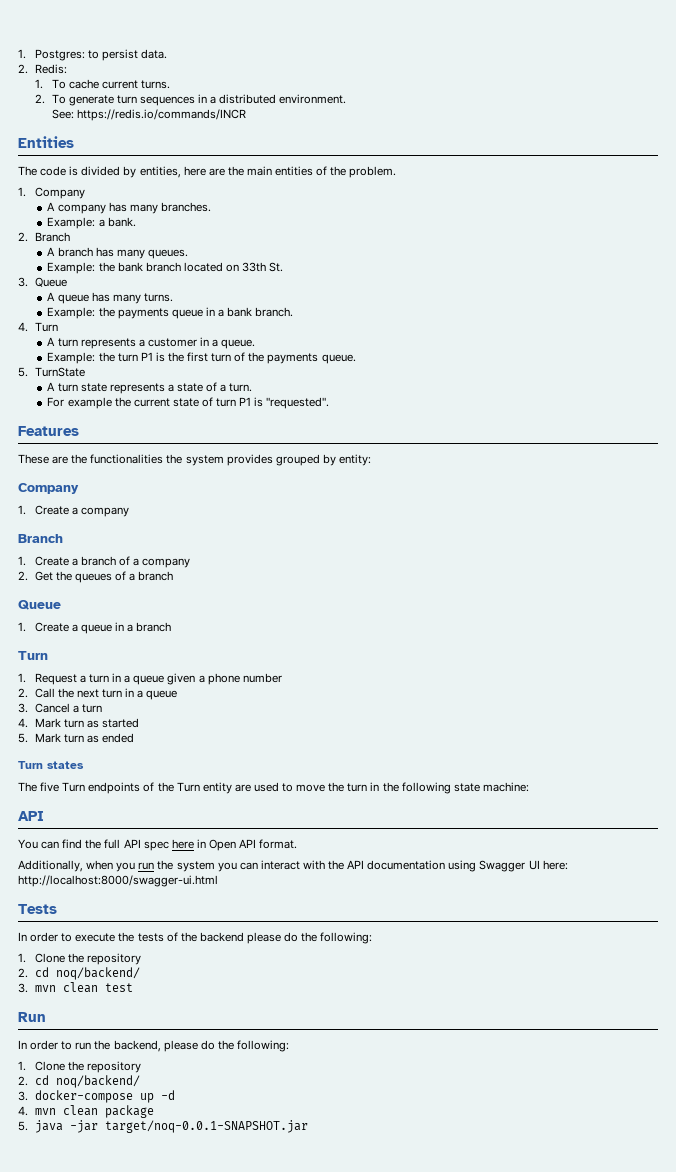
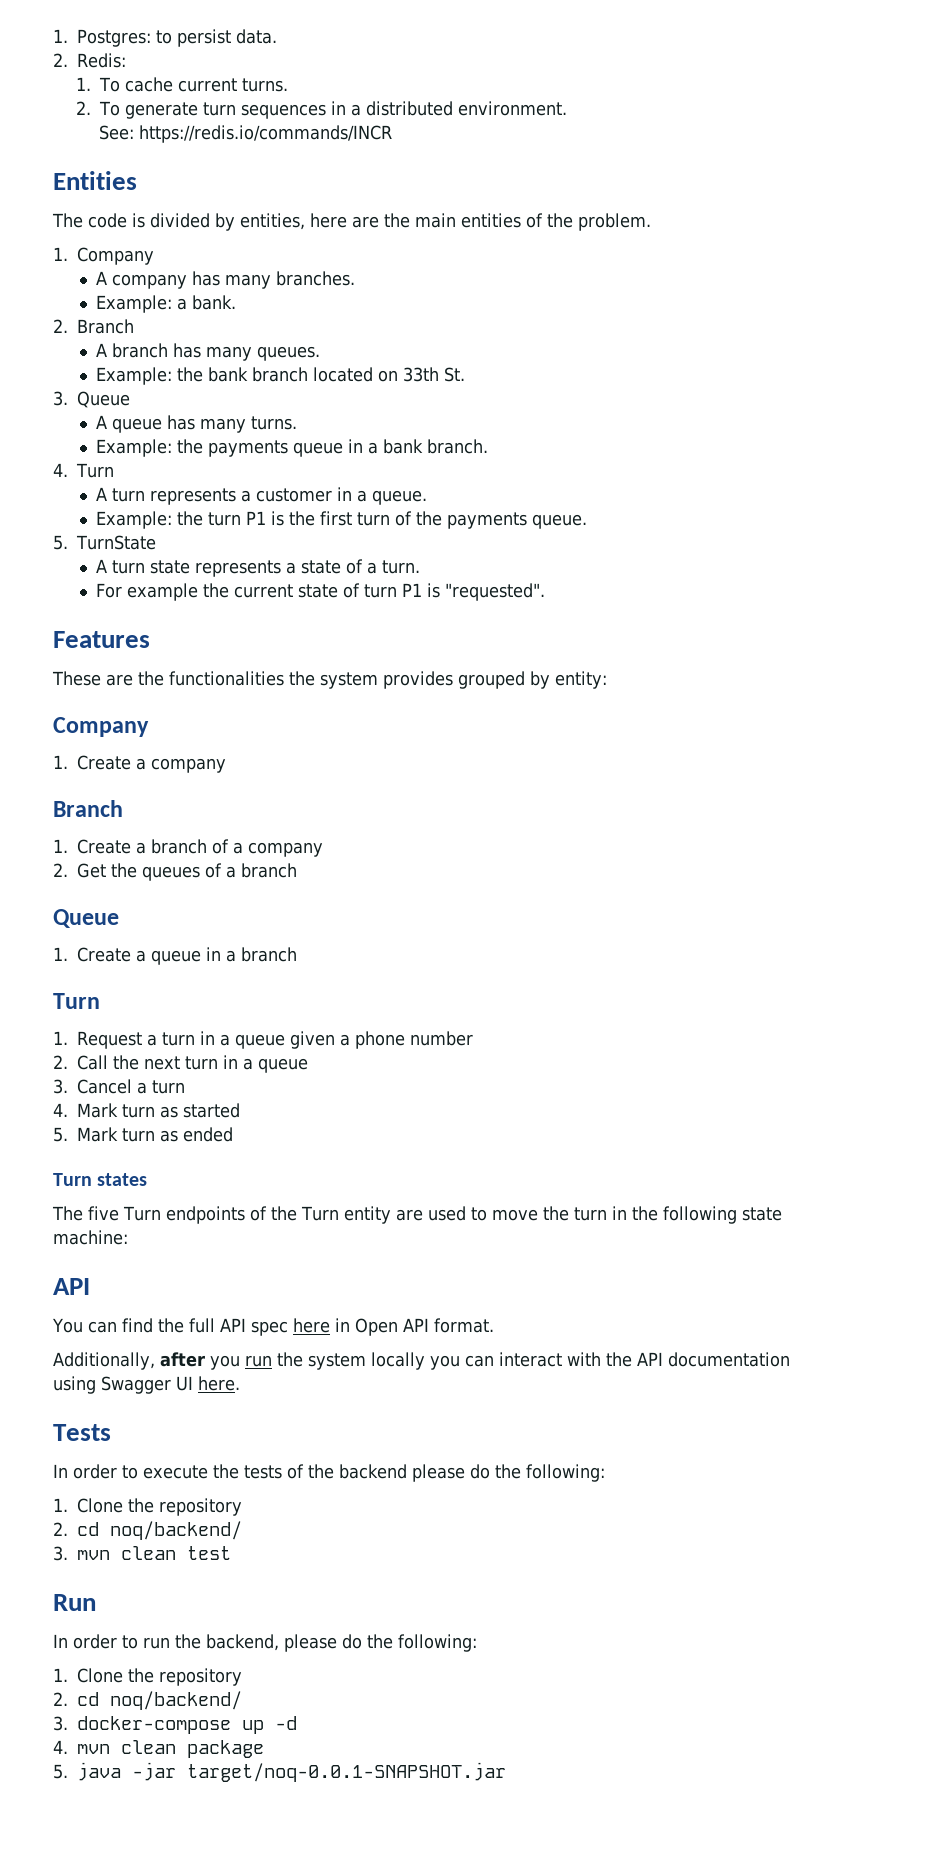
- Additionally, when you run the system you can interact with the API documentation using Swagger UI here: http://localhost:8000/swagger-ui.html
+ Additionally, after you run the system locally you can interact with the API documentation using Swagger UI here.

